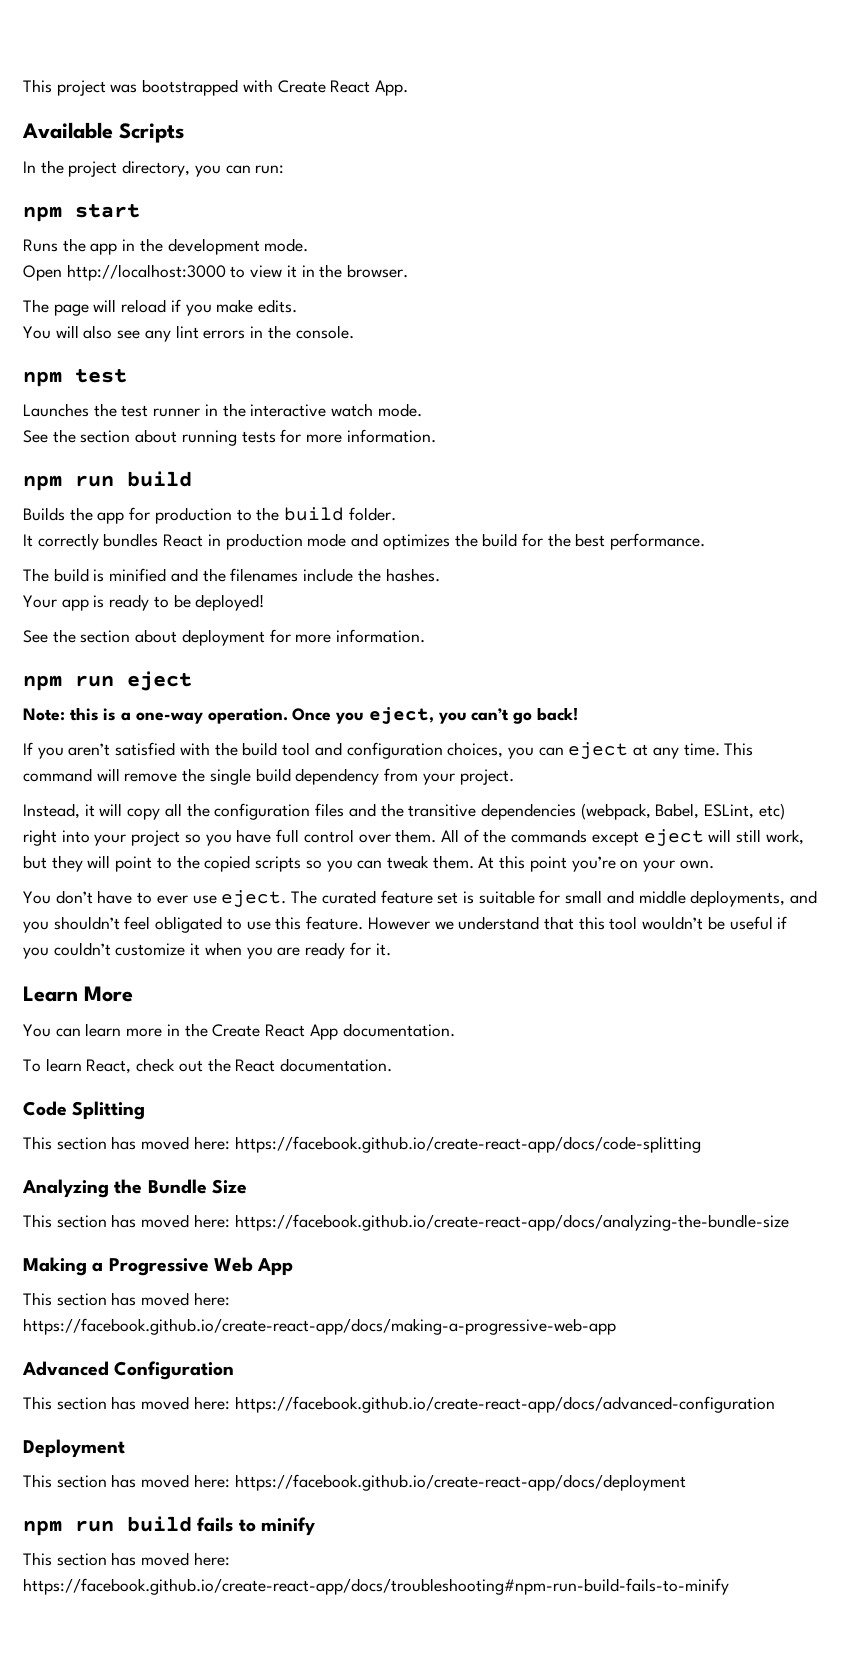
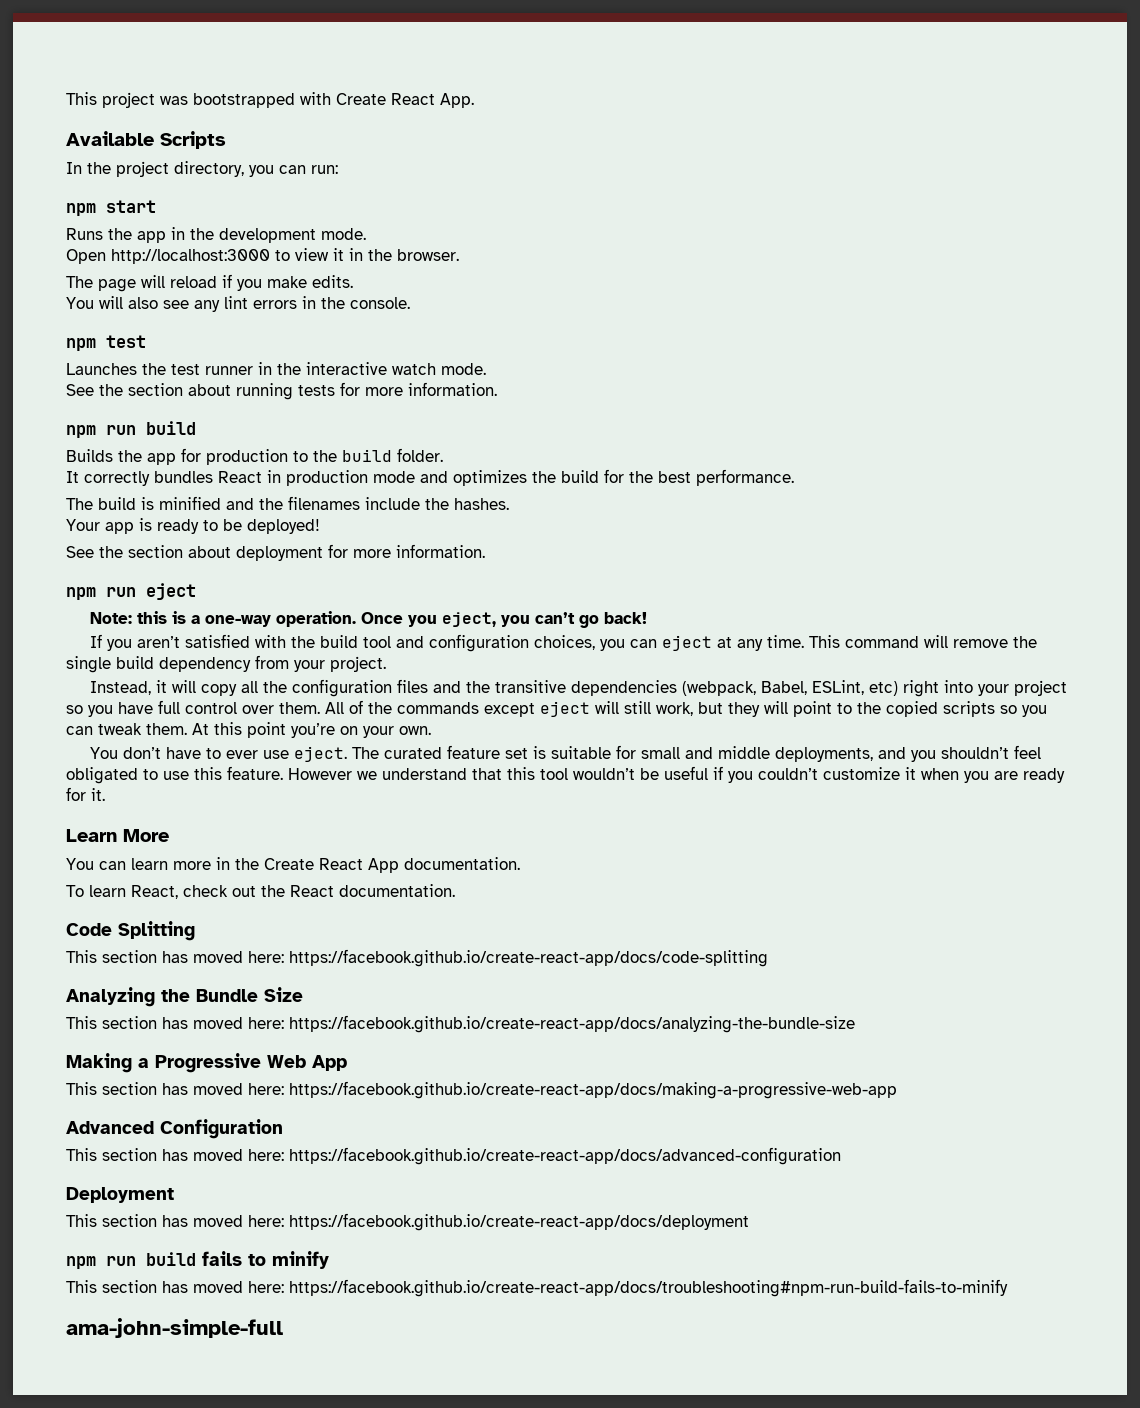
+ ama-john-simple-full

